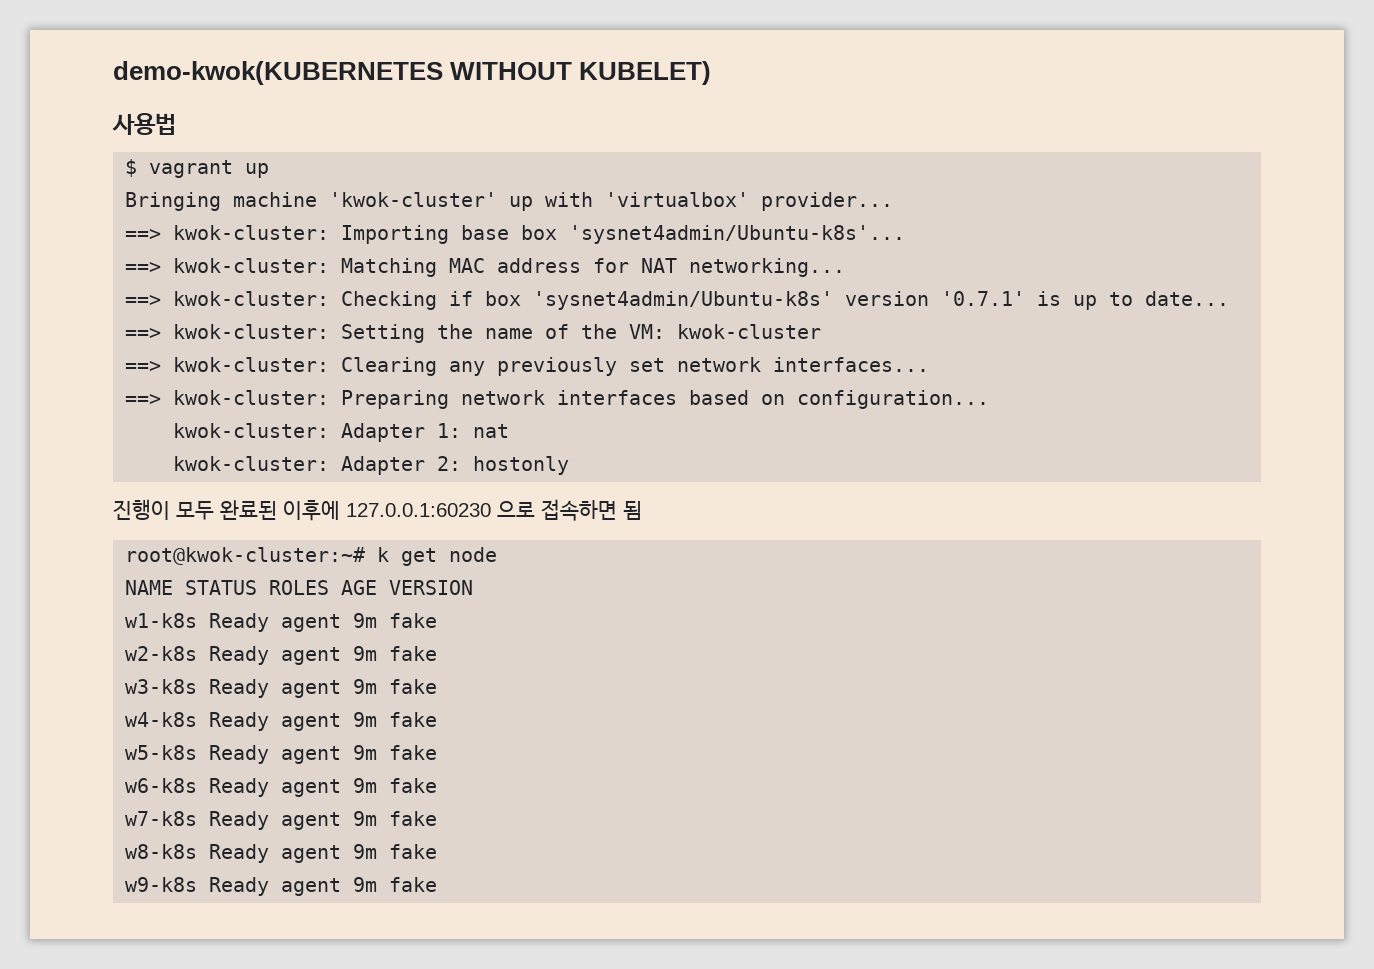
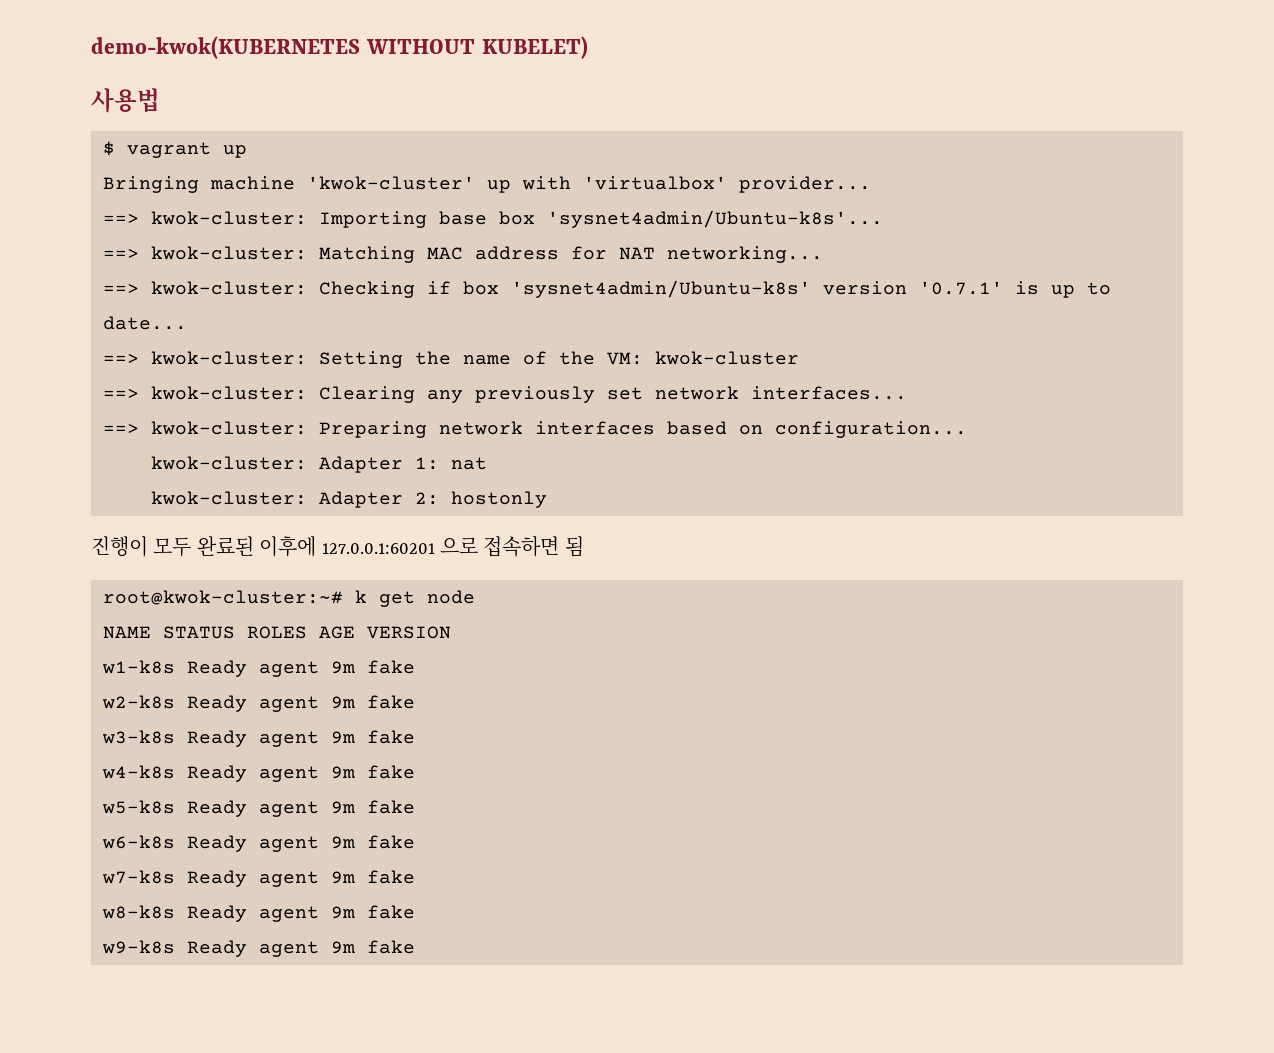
- 진행이 모두 완료된 이후에 127.0.0.1:60230 으로 접속하면 됨
+ 진행이 모두 완료된 이후에 127.0.0.1:60201 으로 접속하면 됨

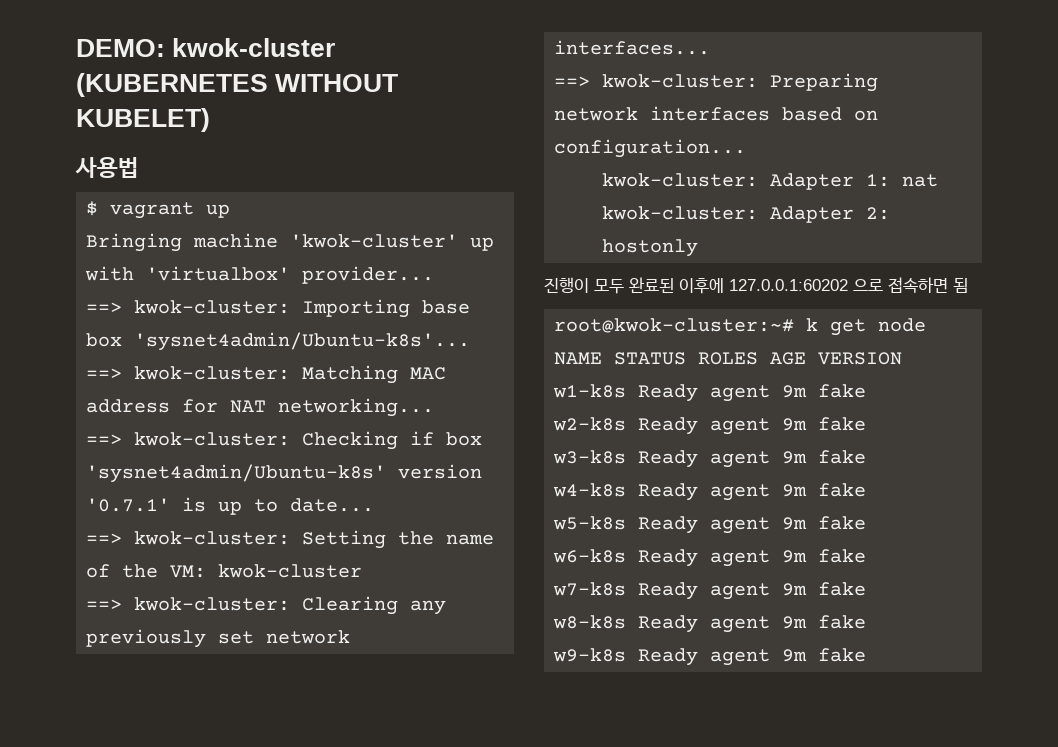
- demo-kwok(KUBERNETES WITHOUT KUBELET)
+ DEMO: kwok-cluster (KUBERNETES WITHOUT KUBELET)
- 진행이 모두 완료된 이후에 127.0.0.1:60201 으로 접속하면 됨
+ 진행이 모두 완료된 이후에 127.0.0.1:60202 으로 접속하면 됨

